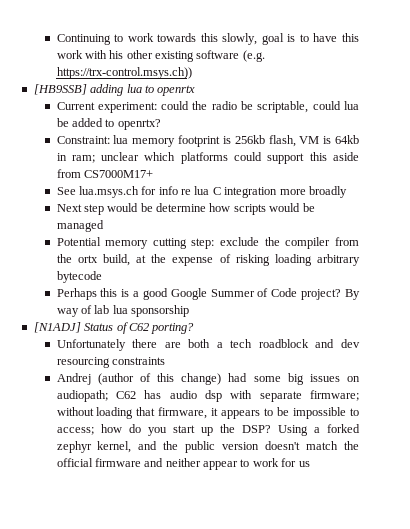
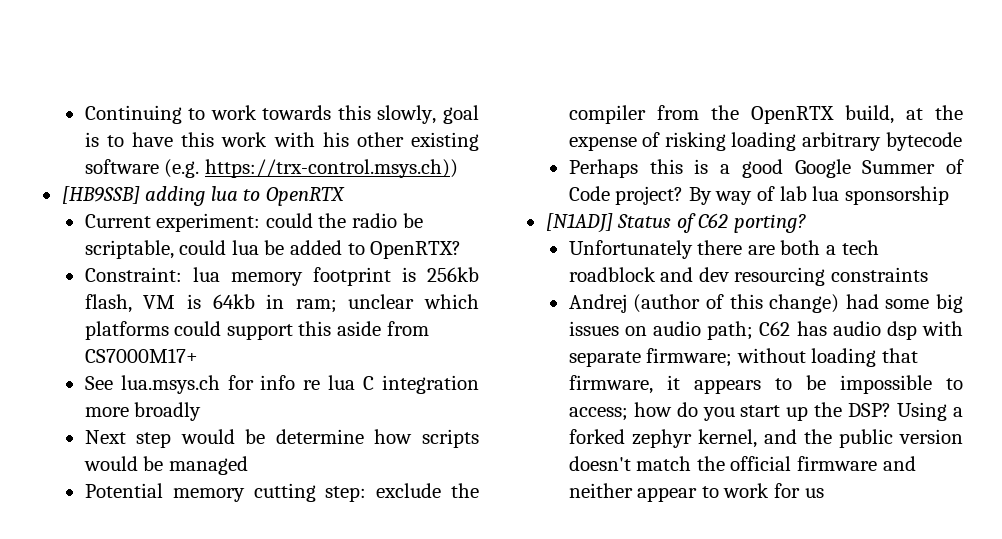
- [HB9SSB] adding lua to openrtx
+ [HB9SSB] adding lua to OpenRTX
- Current experiment: could the radio be scriptable, could lua be added to openrtx?
+ Current experiment: could the radio be scriptable, could lua be added to OpenRTX?
- Potential memory cutting step: exclude the compiler from the ortx build, at the expense of risking loading arbitrary bytecode
+ Potential memory cutting step: exclude the compiler from the OpenRTX build, at the expense of risking loading arbitrary bytecode
- Andrej (author of this change) had some big issues on audiopath; C62 has audio dsp with separate firmware; without loading that firmware, it appears to be impossible to access; how do you start up the DSP?
+ Andrej (author of this change) had some big issues on audio path; C62 has audio dsp with separate firmware; without loading that firmware, it appears to be impossible to access; how do you start up the DSP?

